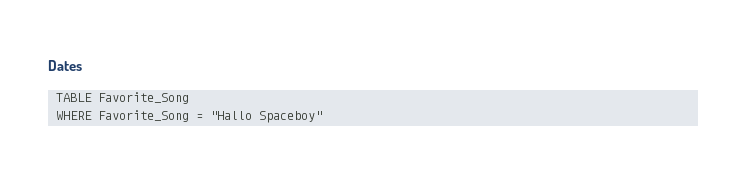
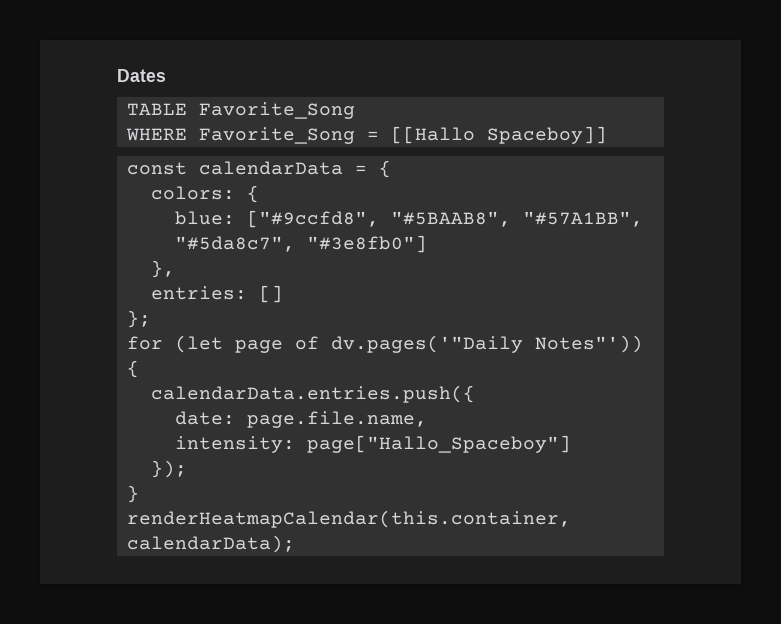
- WHERE Favorite_Song = "Hallo Spaceboy"
+ WHERE Favorite_Song = [[Hallo Spaceboy]]
+ const calendarData = {
+ colors: {
+ blue: ["#9ccfd8", "#5BAAB8", "#57A1BB", "#5da8c7", "#3e8fb0"]
+ },
+ entries: []
+ };
+ for (let page of dv.pages('"Daily Notes"')) {
+ calendarData.entries.push({
+ date: page.file.name,
+ intensity: page["Hallo_Spaceboy"]
+ });
+ }
+ renderHeatmapCalendar(this.container, calendarData);

